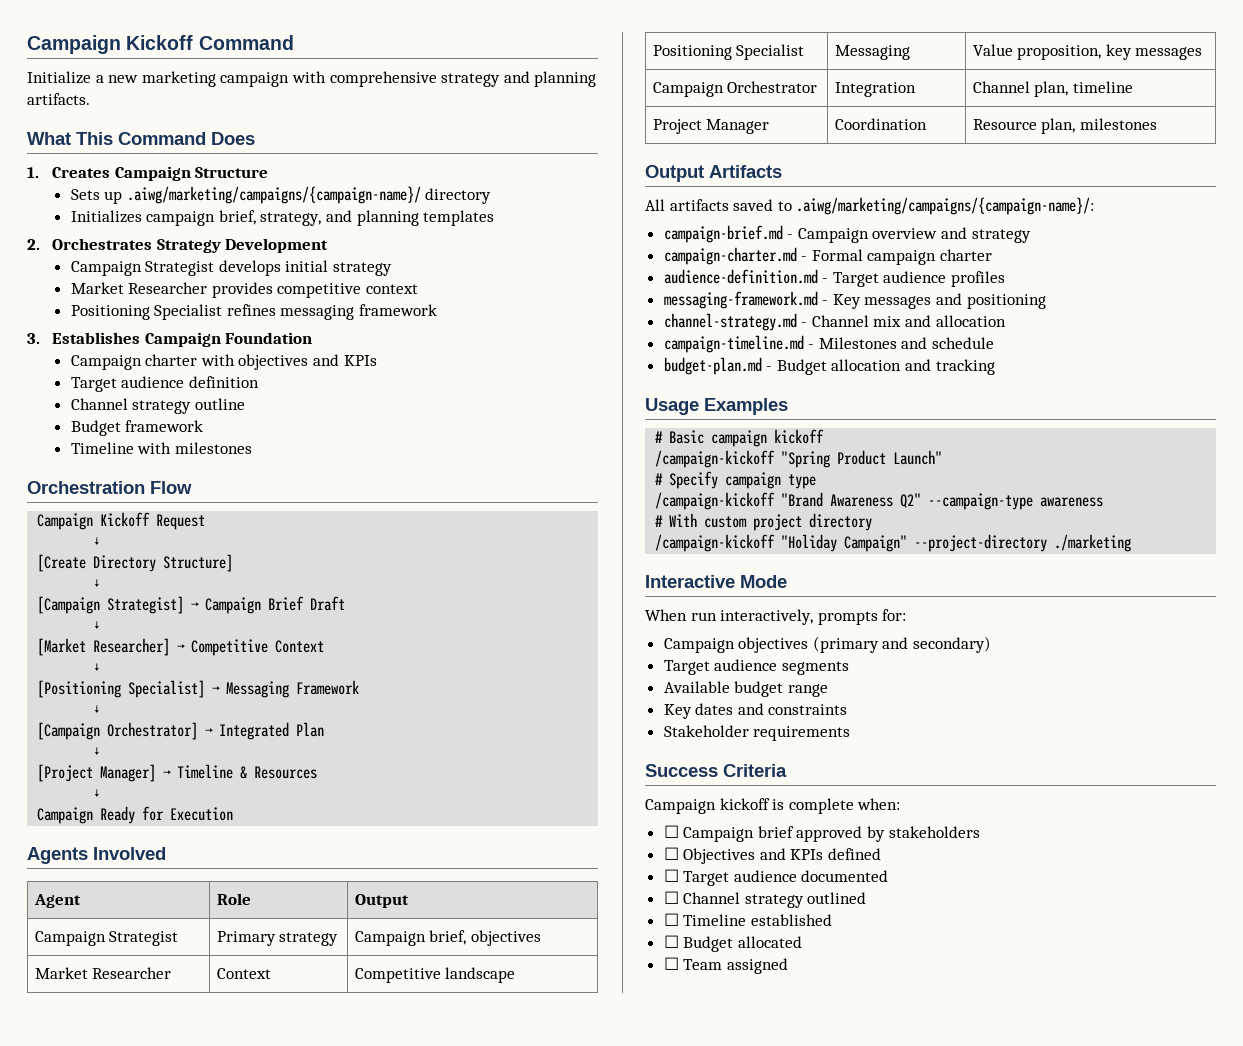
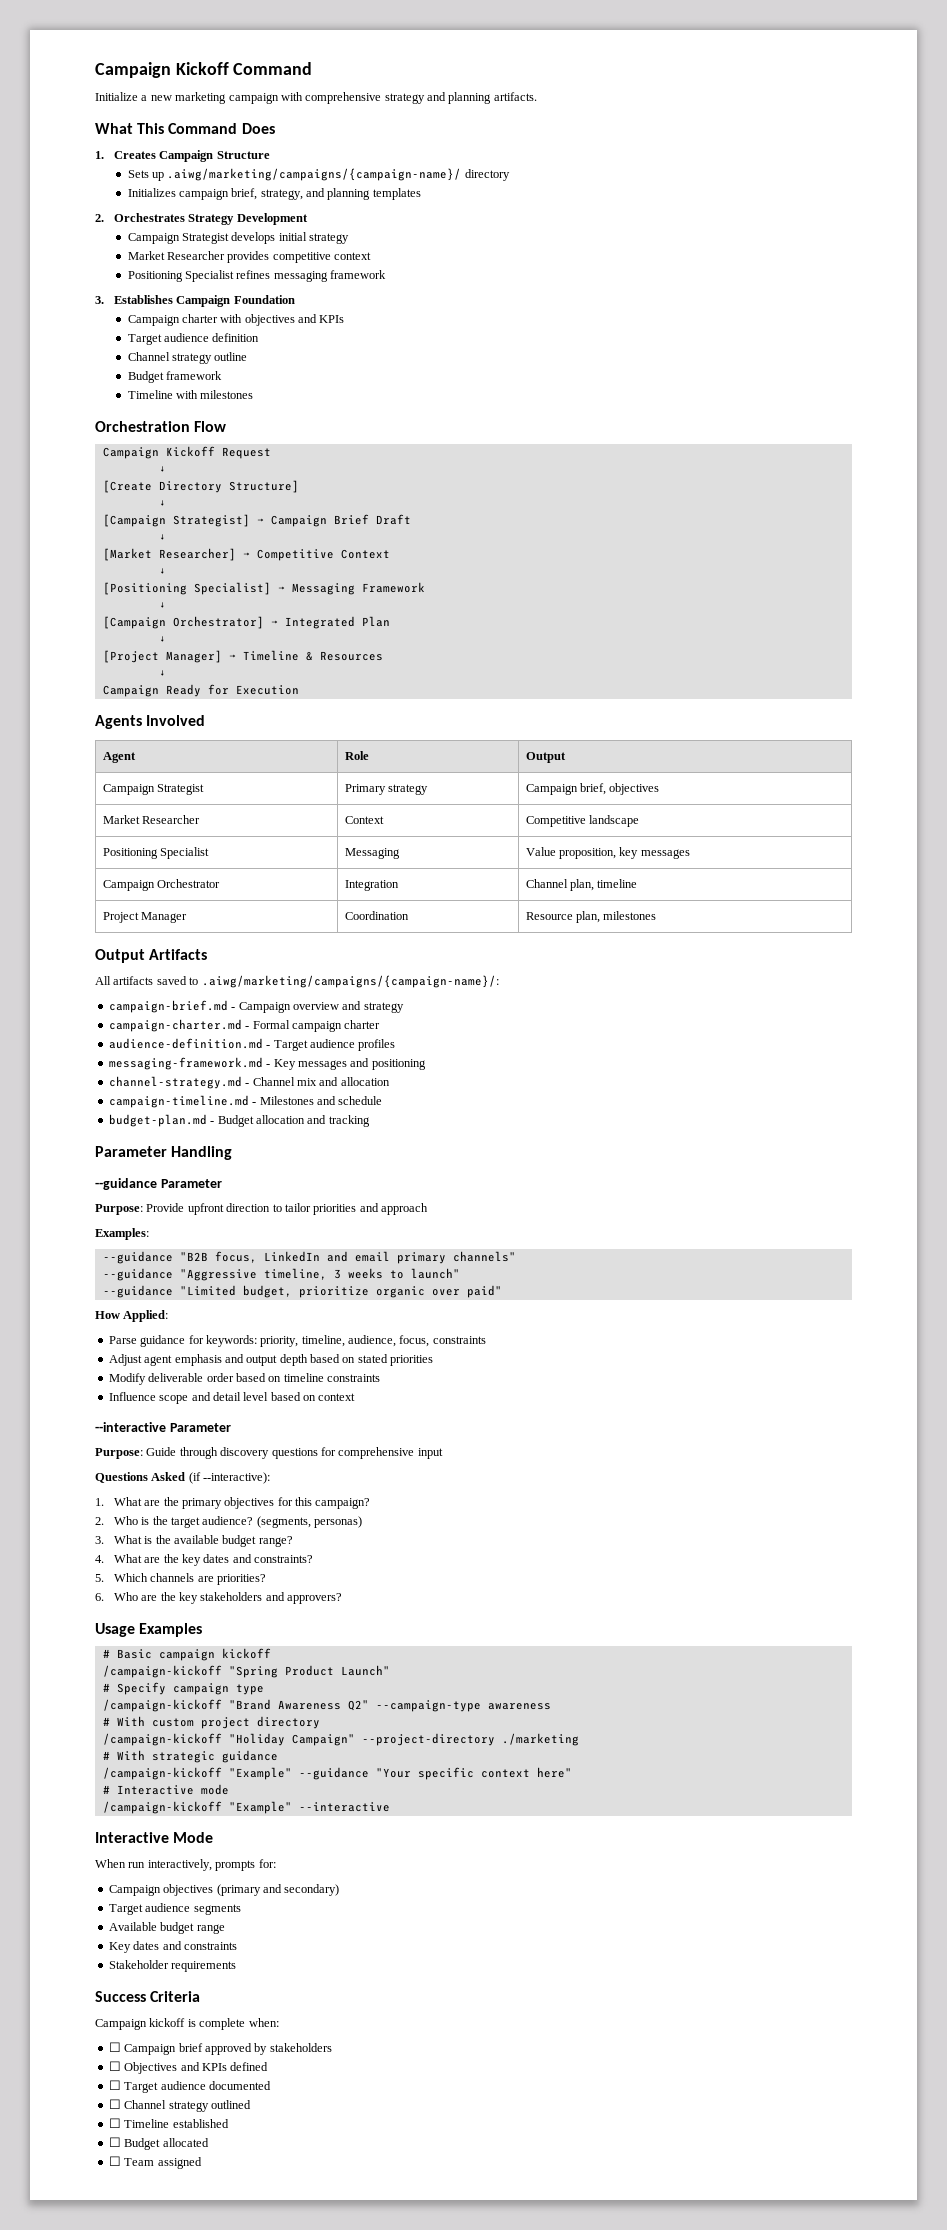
+ Parameter Handling
+ --guidance Parameter
+ Purpose: Provide upfront direction to tailor priorities and approach
+ Examples:
+ --guidance "B2B focus, LinkedIn and email primary channels"
+ --guidance "Aggressive timeline, 3 weeks to launch"
+ --guidance "Limited budget, prioritize organic over paid"
+ How Applied:
+ Parse guidance for keywords: priority, timeline, audience, focus, constraints
+ Adjust agent emphasis and output depth based on stated priorities
+ Modify deliverable order based on timeline constraints
+ Influence scope and detail level based on context
+ --interactive Parameter
+ Purpose: Guide through discovery questions for comprehensive input
+ Questions Asked (if --interactive):
+ 1. What are the primary objectives for this campaign?
+ 2. Who is the target audience? (segments, personas)
+ 3. What is the available budget range?
+ 4. What are the key dates and constraints?
+ 5. Which channels are priorities?
+ 6. Who are the key stakeholders and approvers?
+ # With strategic guidance
+ /campaign-kickoff "Example" --guidance "Your specific context here"
+ # Interactive mode
+ /campaign-kickoff "Example" --interactive

